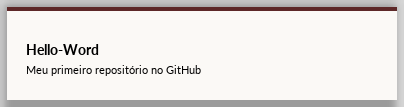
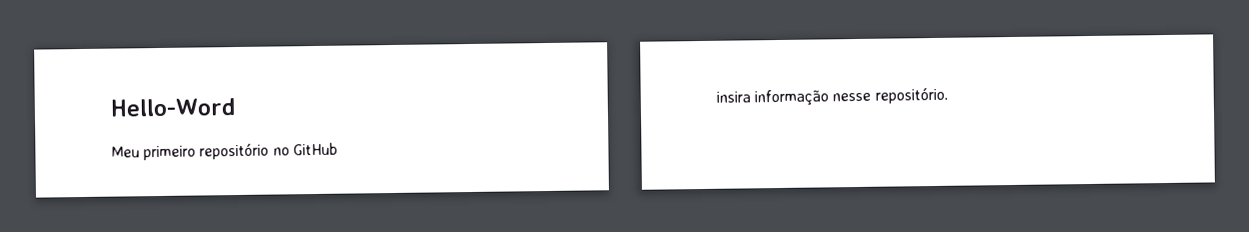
+ insira informação nesse repositório.

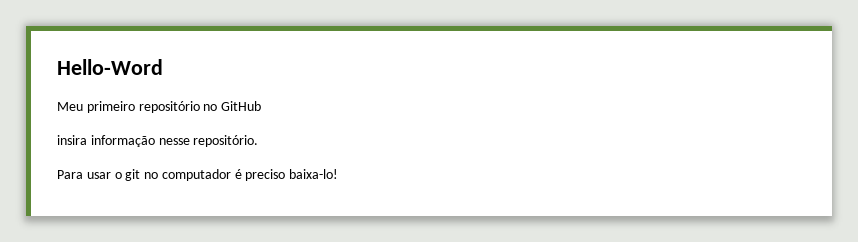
+ Para usar o git no computador é preciso baixa-lo!

